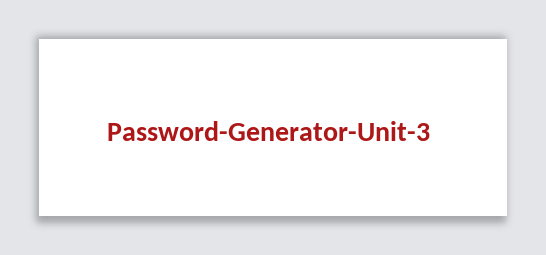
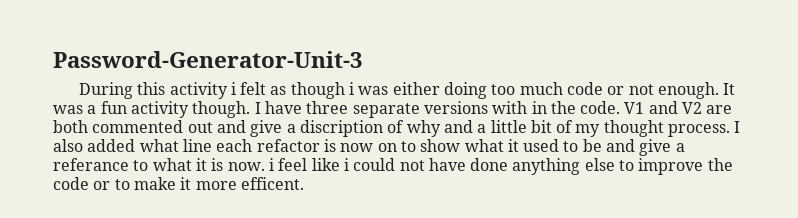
+ During this activity i felt as though i was either doing too much code or not enough. It was a fun activity though. I have three separate versions with in the code. V1 and V2 are both commented out and give a discription of why and a little bit of my thought process. I also added what line each refactor is now on to show what it used to be and give a referance to what it is now. i feel like i could not have done anything else to improve the code or to make it more efficent.

